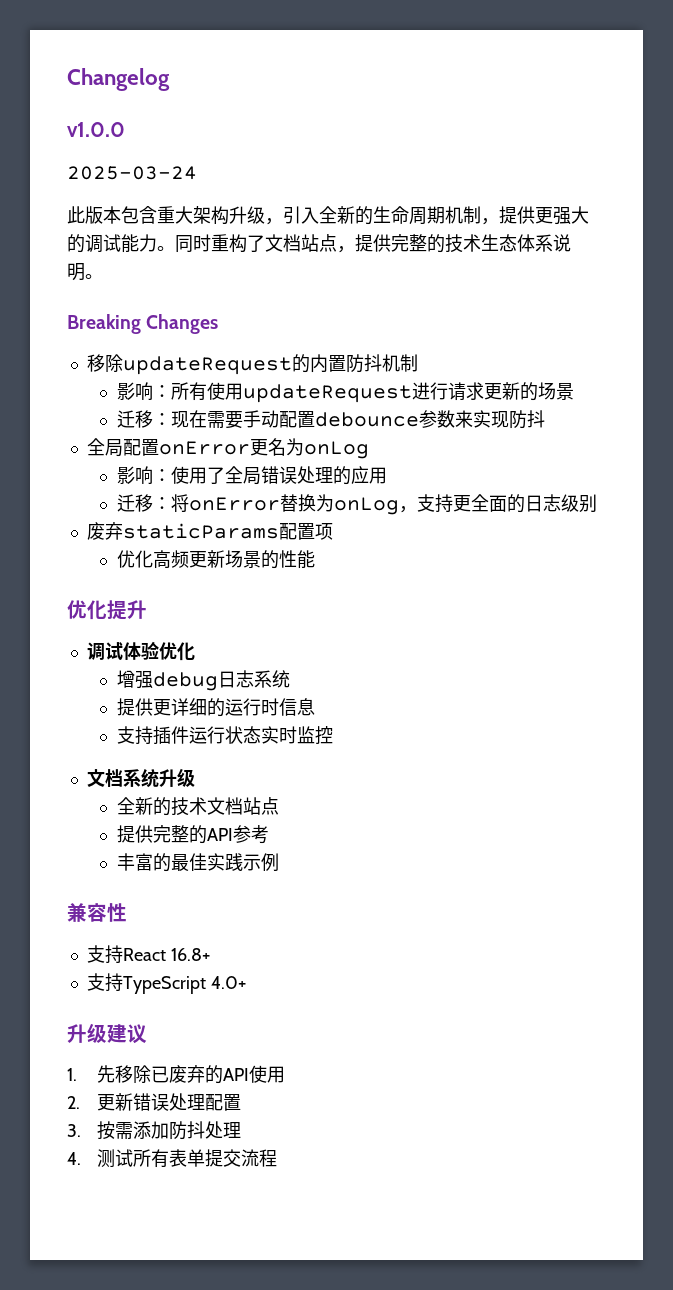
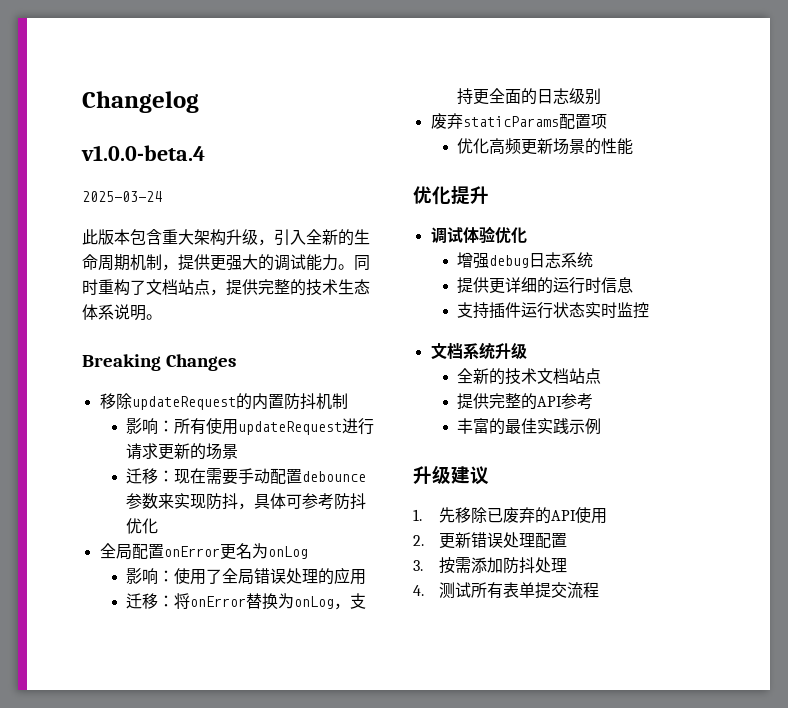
- v1.0.0
+ v1.0.0-beta.4
- 迁移：现在需要手动配置debounce参数来实现防抖
+ 迁移：现在需要手动配置debounce参数来实现防抖，具体可参考防抖优化
- 兼容性
- 支持React 16.8+
- 支持TypeScript 4.0+

